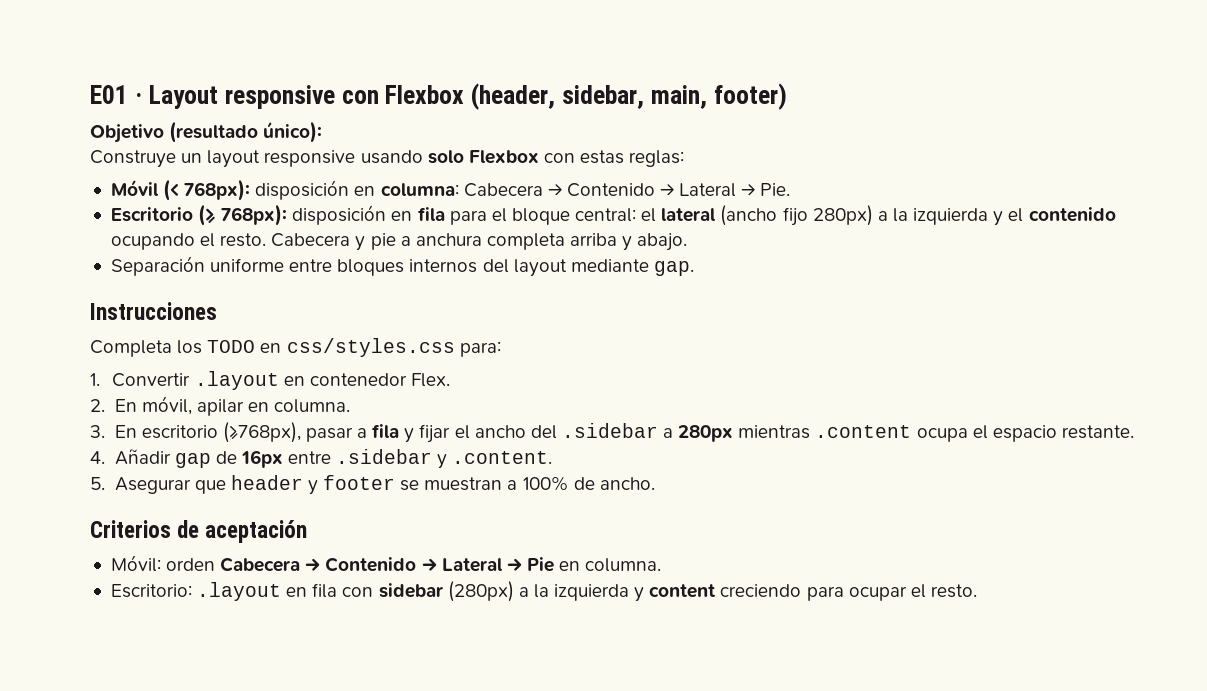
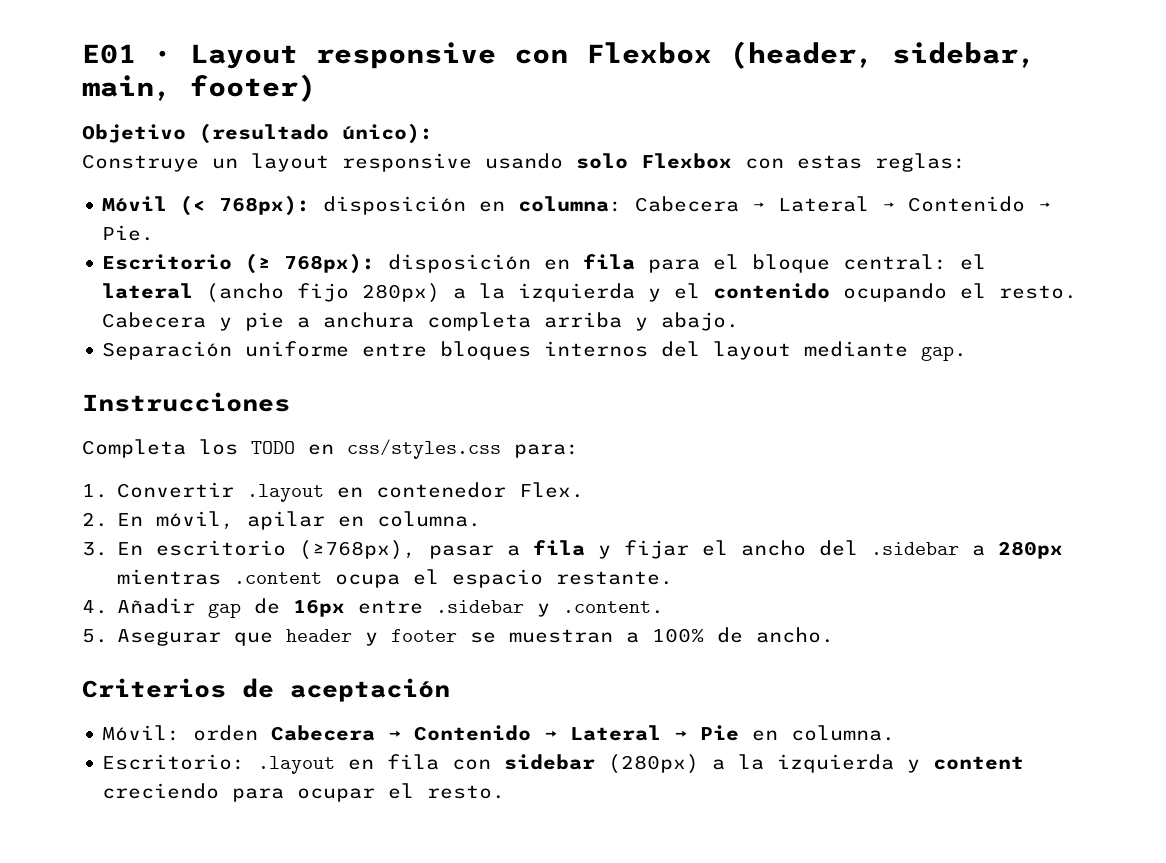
- Móvil (< 768px): disposición en columna: Cabecera → Contenido → Lateral → Pie.
+ Móvil (< 768px): disposición en columna: Cabecera → Lateral → Contenido → Pie.

